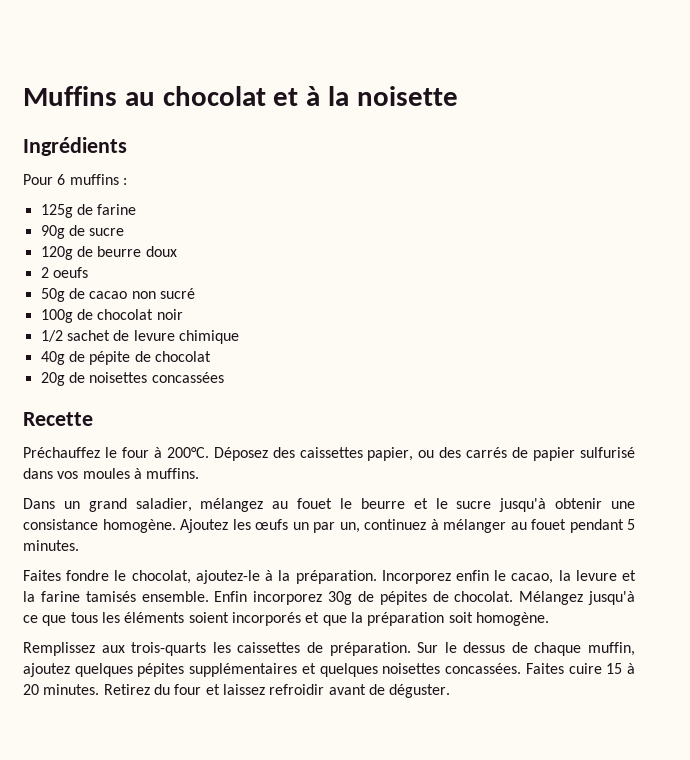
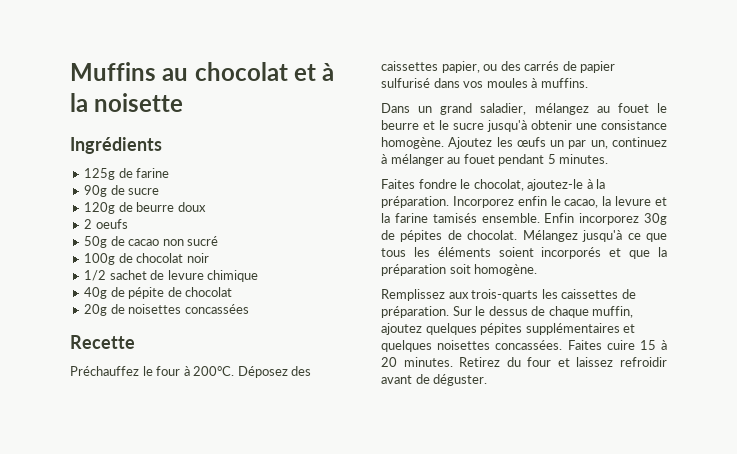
- Pour 6 muffins :

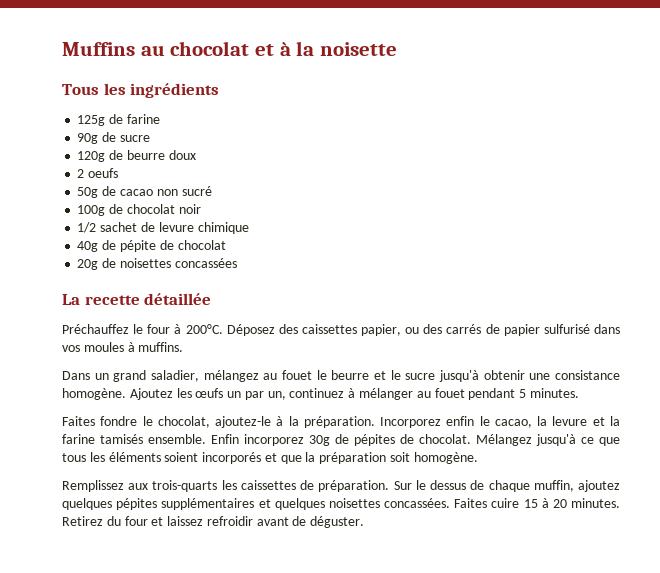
- Ingrédients
+ Tous les ingrédients
- Recette
+ La recette détaillée

